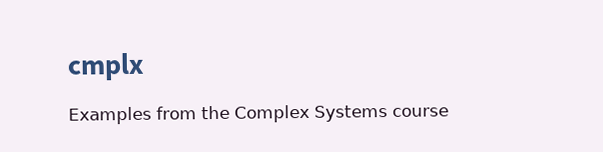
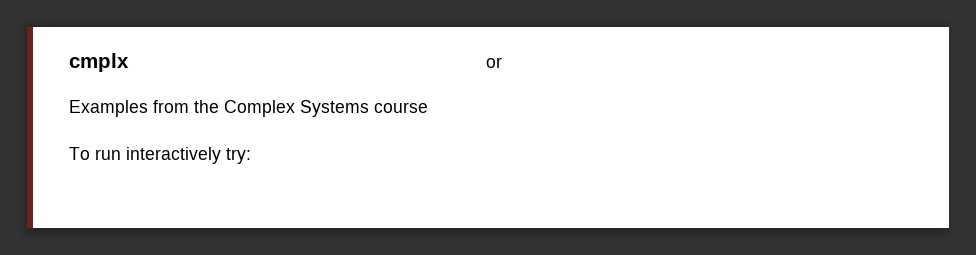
+ To run interactively try:
+ or

